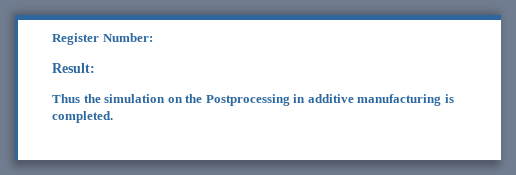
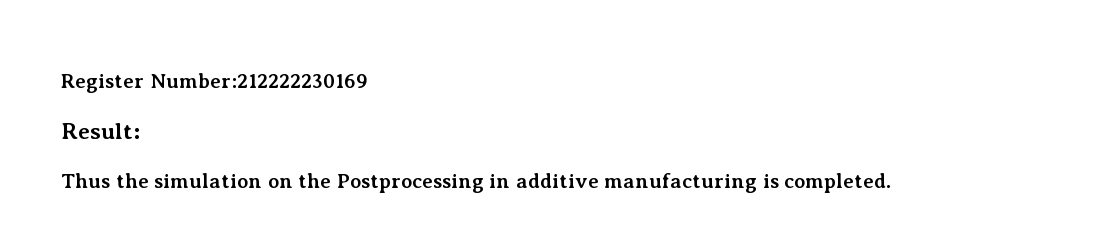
- Register Number:
+ Register Number:212222230169

